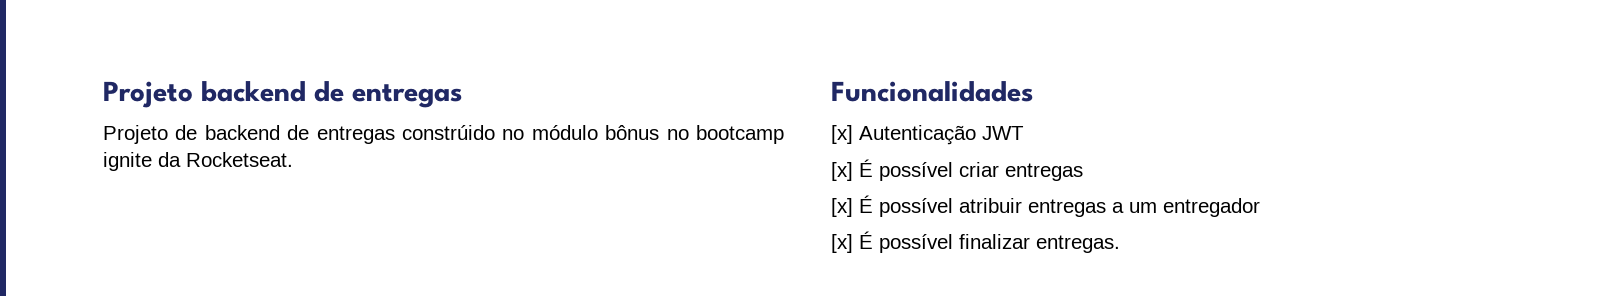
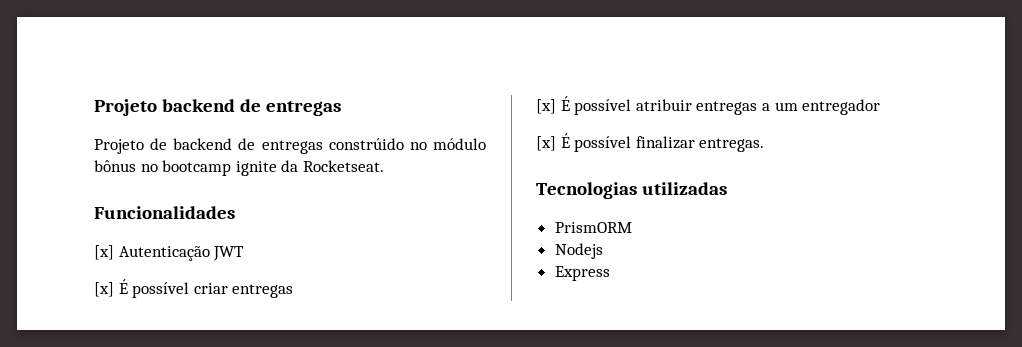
+ Tecnologias utilizadas
+ PrismORM
+ Nodejs
+ Express

